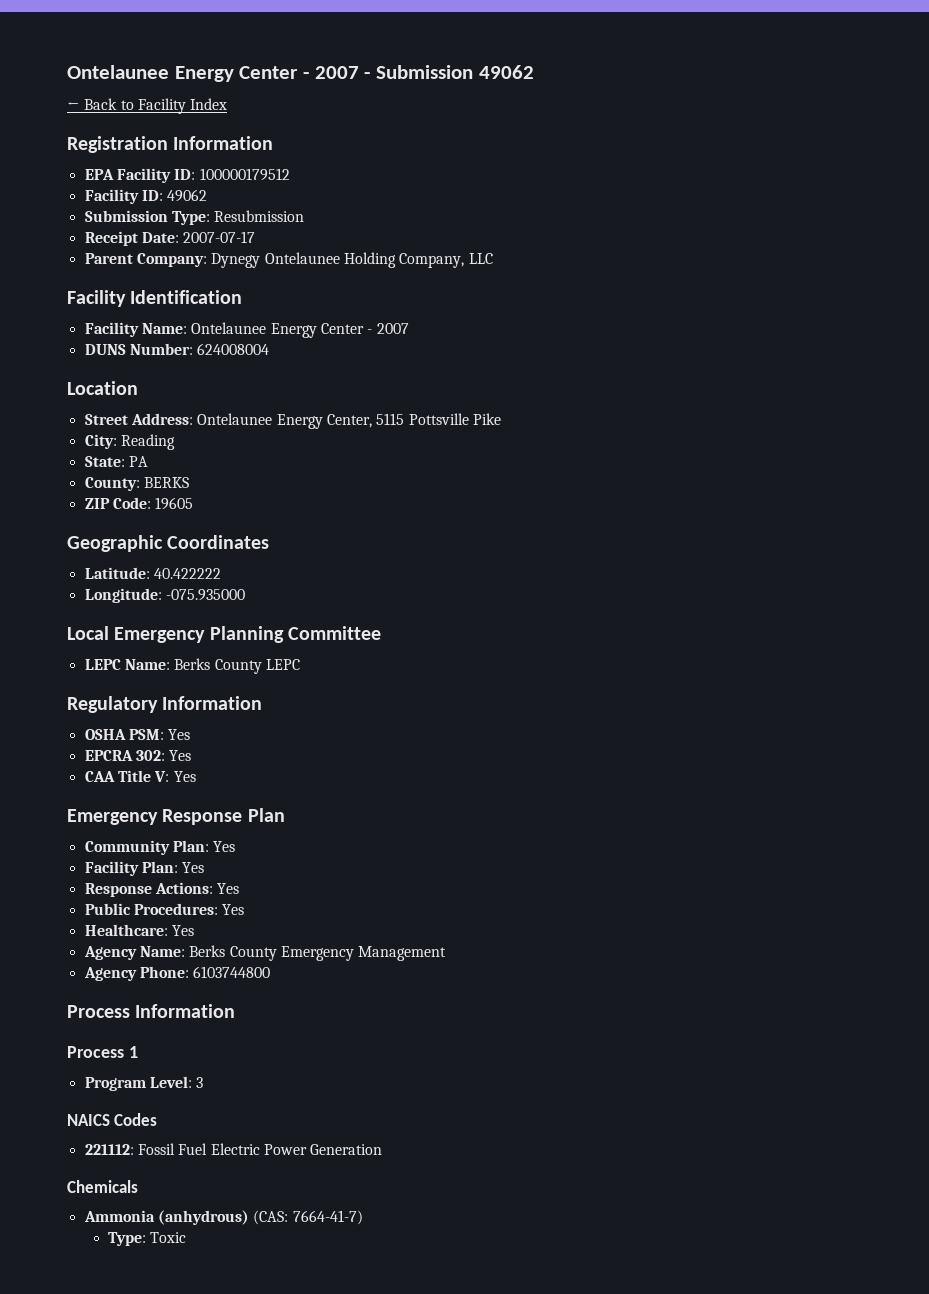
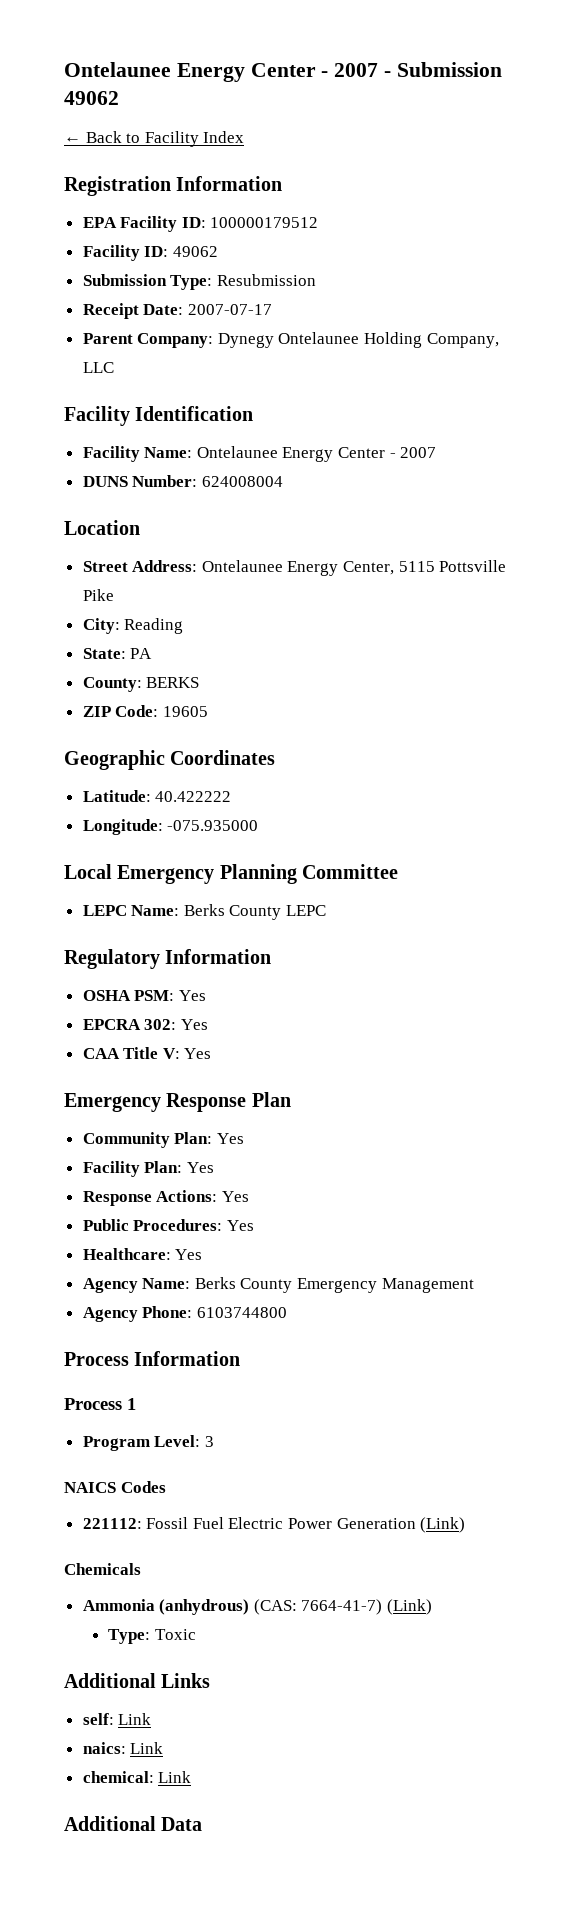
- 221112: Fossil Fuel Electric Power Generation
+ 221112: Fossil Fuel Electric Power Generation (Link)
- Ammonia (anhydrous) (CAS: 7664-41-7)
+ Ammonia (anhydrous) (CAS: 7664-41-7) (Link)
+ Additional Links
+ self: Link
+ naics: Link
+ chemical: Link
+ Additional Data

